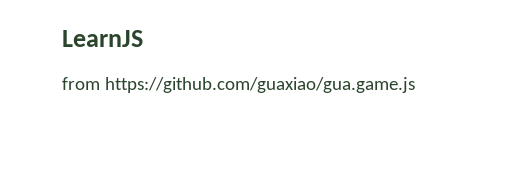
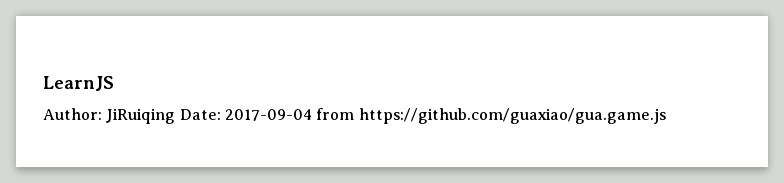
- from https://github.com/guaxiao/gua.game.js
+ Author: JiRuiqing Date: 2017-09-04 from https://github.com/guaxiao/gua.game.js

